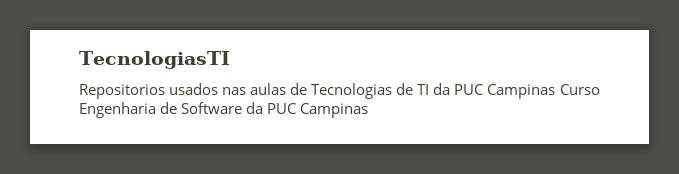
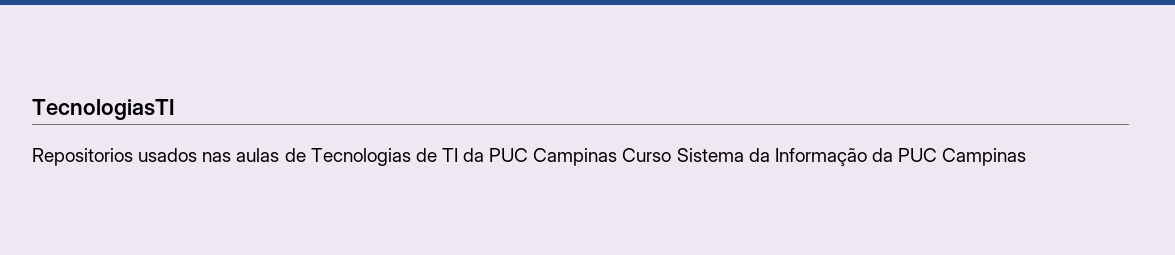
- Repositorios usados nas aulas de Tecnologias de TI da PUC Campinas Curso Engenharia de Software da PUC Campinas
+ Repositorios usados nas aulas de Tecnologias de TI da PUC Campinas Curso Sistema da Informação da PUC Campinas

